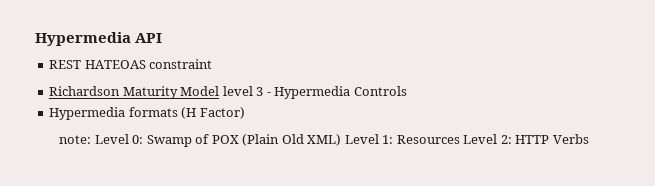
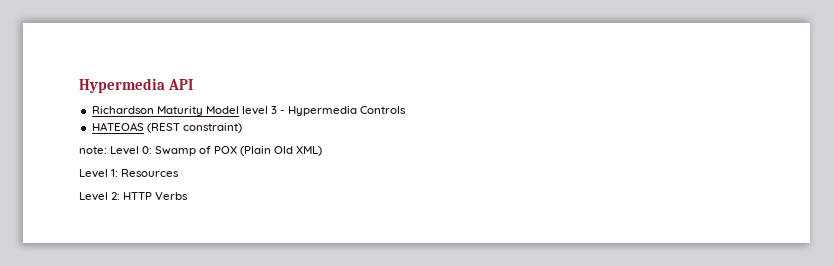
- REST HATEOAS constraint
- Hypermedia formats (H Factor)
+ HATEOAS (REST constraint)
- note: Level 0: Swamp of POX (Plain Old XML) Level 1: Resources Level 2: HTTP Verbs
+ note: Level 0: Swamp of POX (Plain Old XML)
+ Level 1: Resources
+ Level 2: HTTP Verbs

